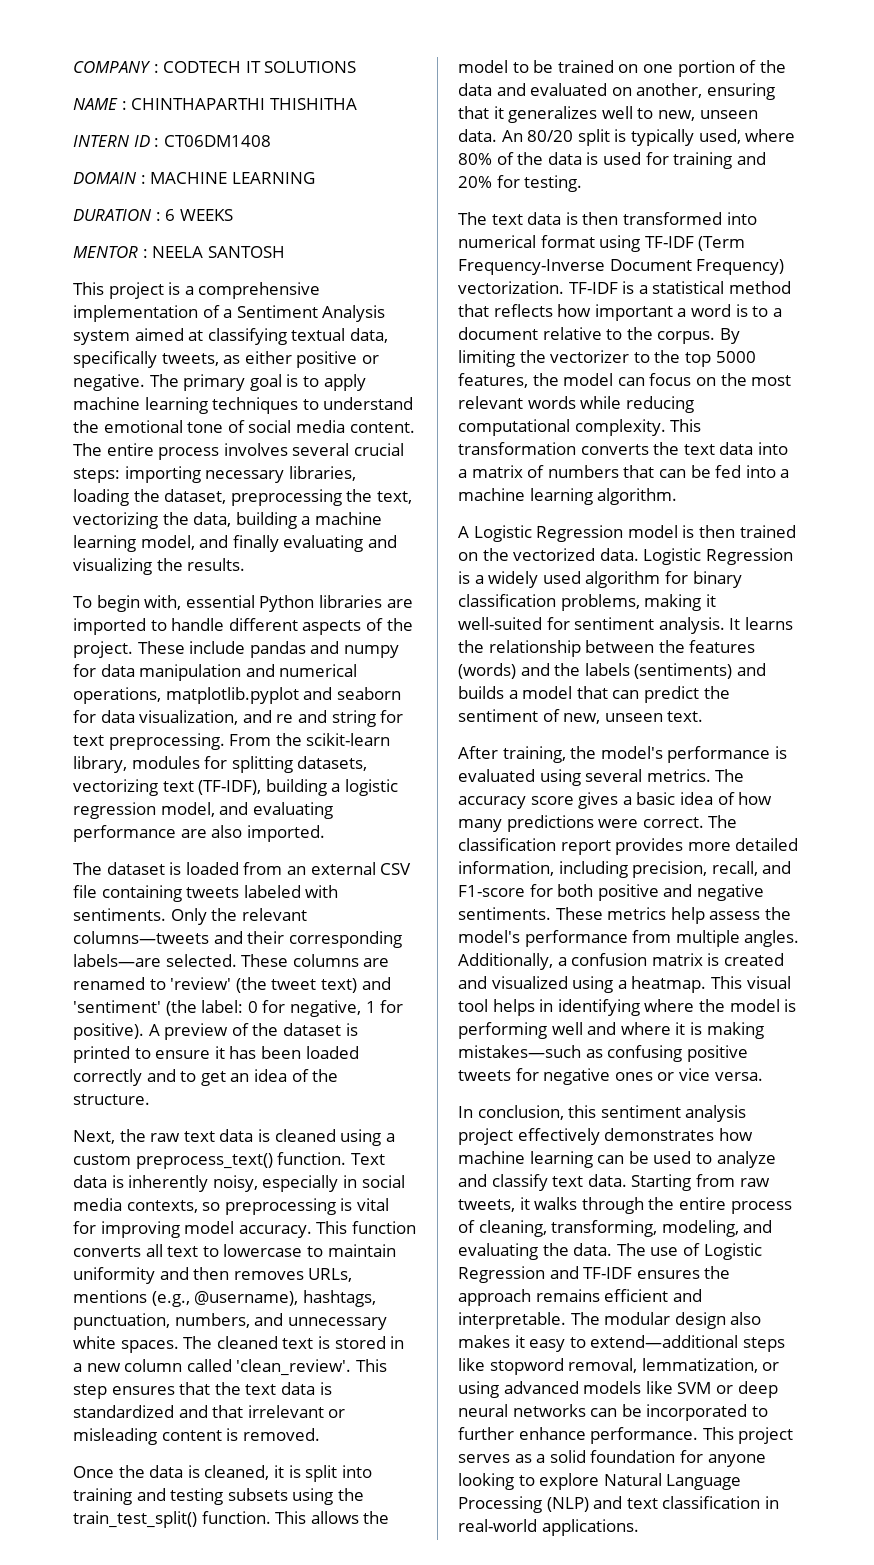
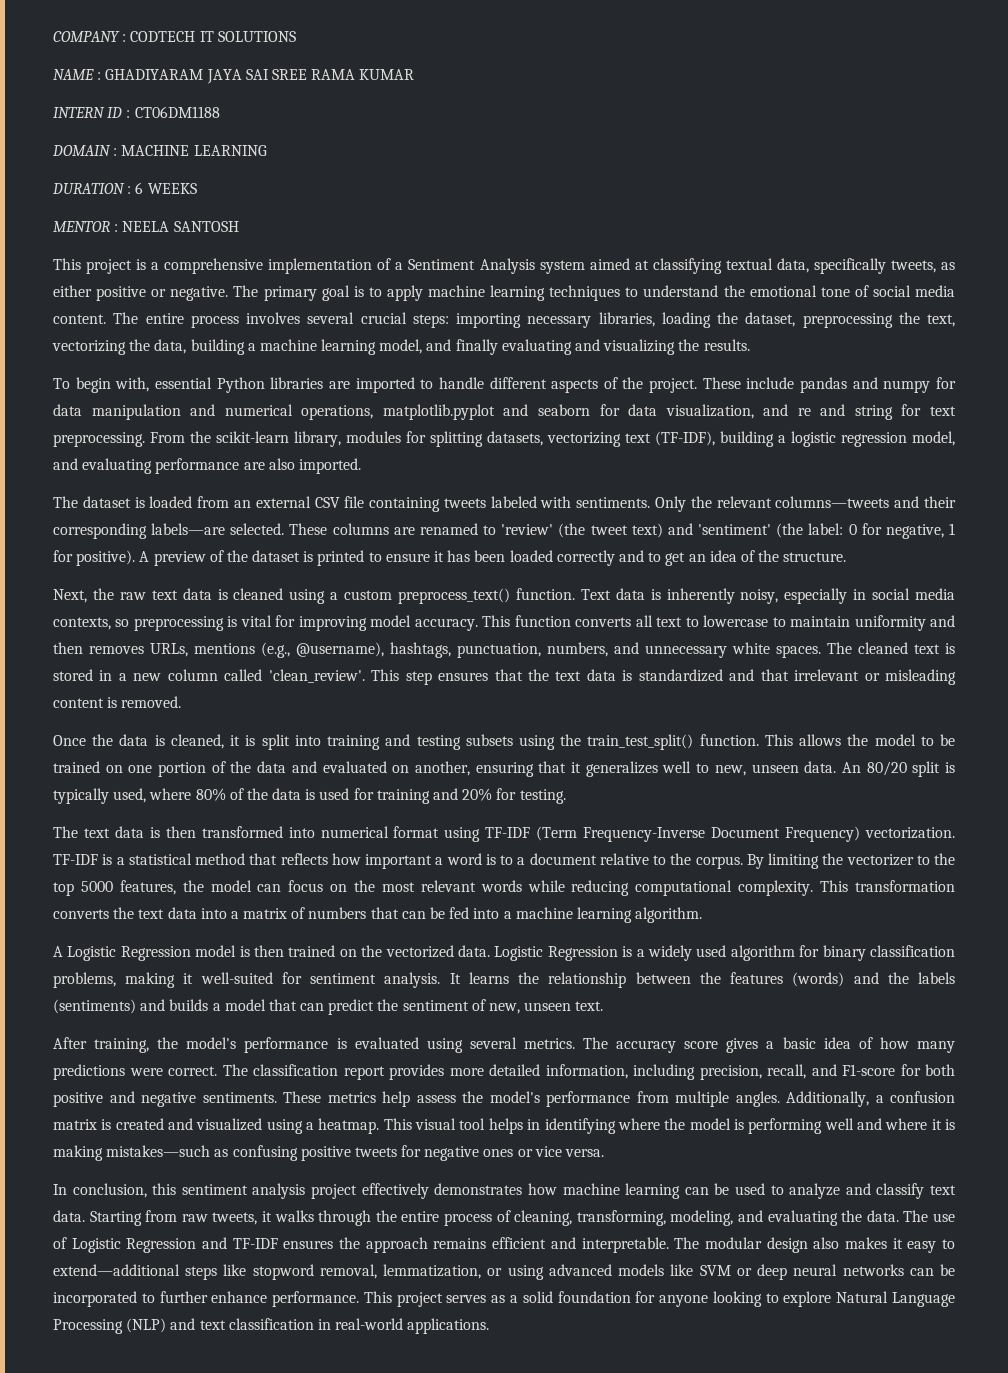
- NAME : CHINTHAPARTHI THISHITHA
+ NAME : GHADIYARAM JAYA SAI SREE RAMA KUMAR
- INTERN ID : CT06DM1408
+ INTERN ID : CT06DM1188

